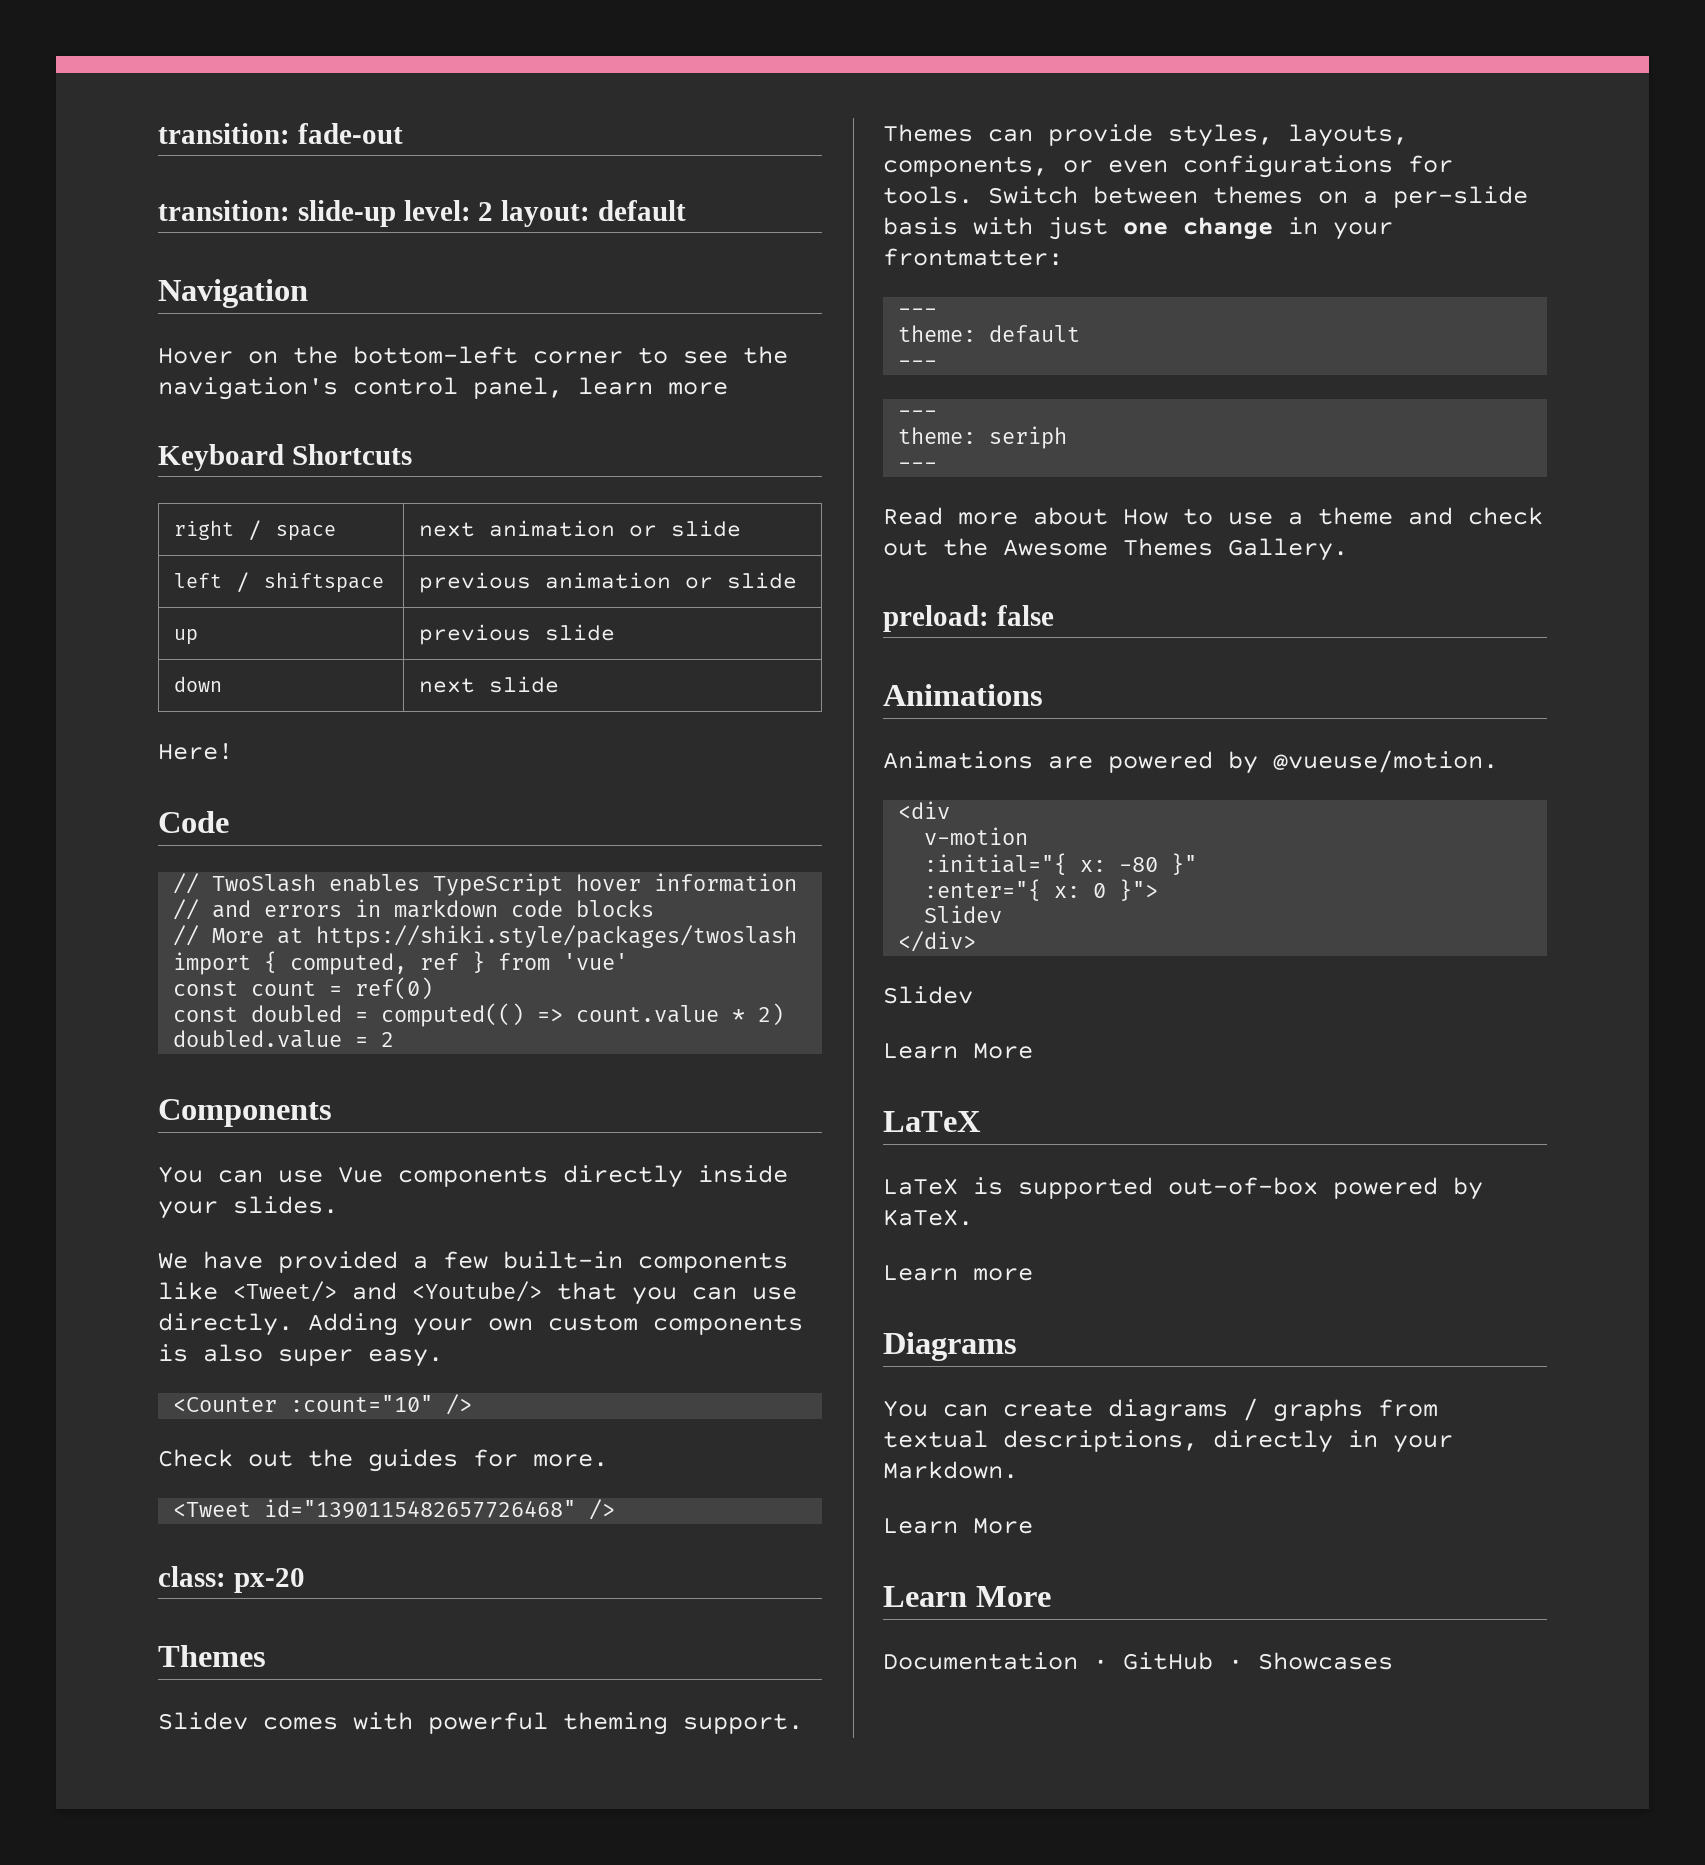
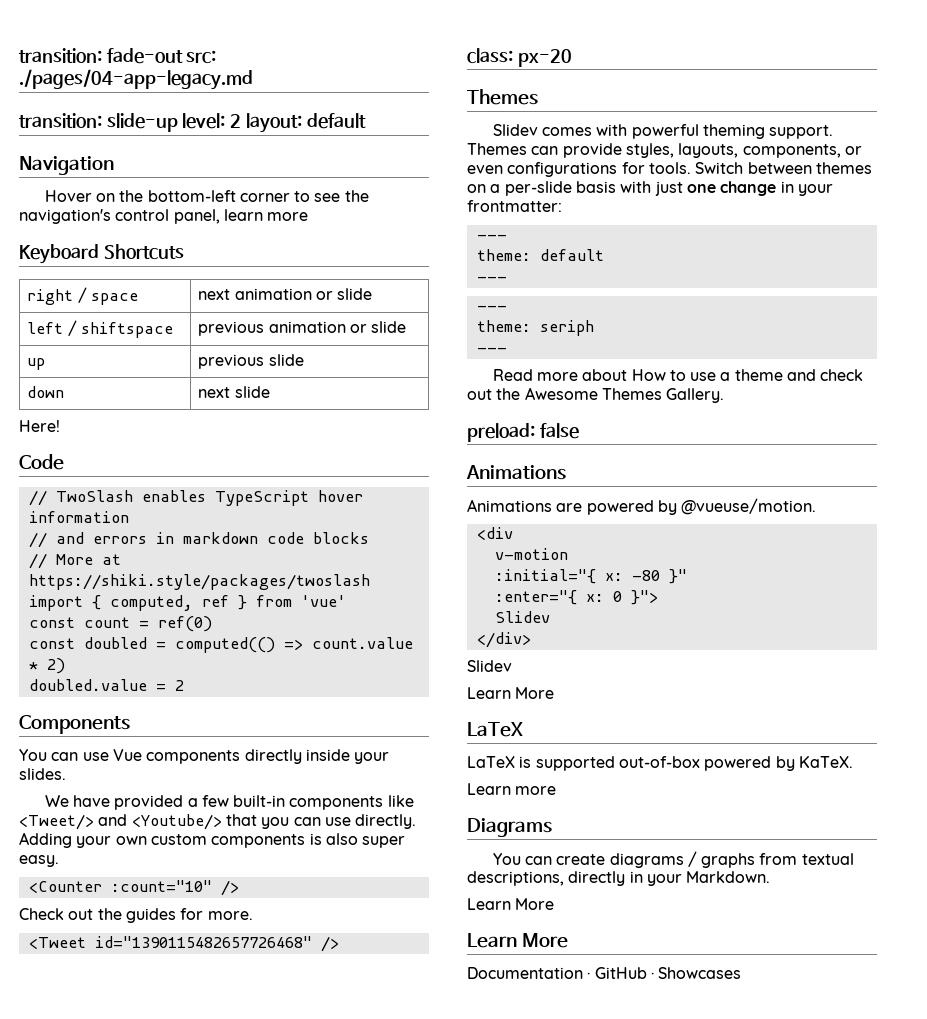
- transition: fade-out
+ transition: fade-out src: ./pages/04-app-legacy.md

